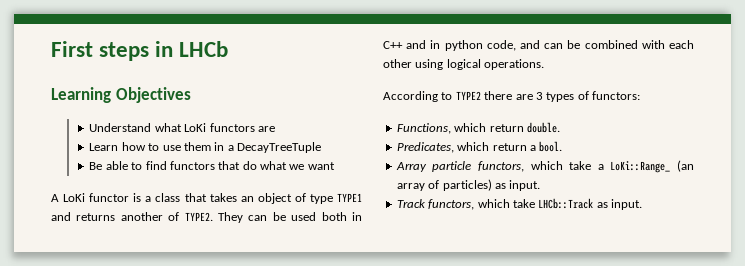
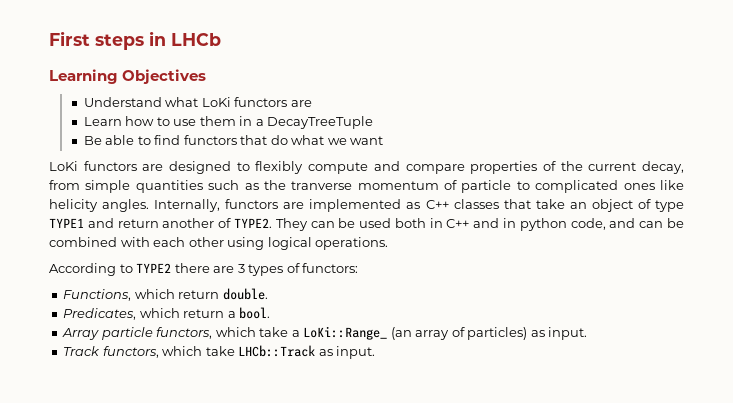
- A LoKi functor is a class that takes an object of type TYPE1 and returns another of TYPE2.
+ LoKi functors are designed to flexibly compute and compare properties of the current decay, from simple quantities such as the tranverse momentum of particle to complicated ones like helicity angles. Internally, functors are implemented as C++ classes that take an object of type TYPE1 and return another of TYPE2.

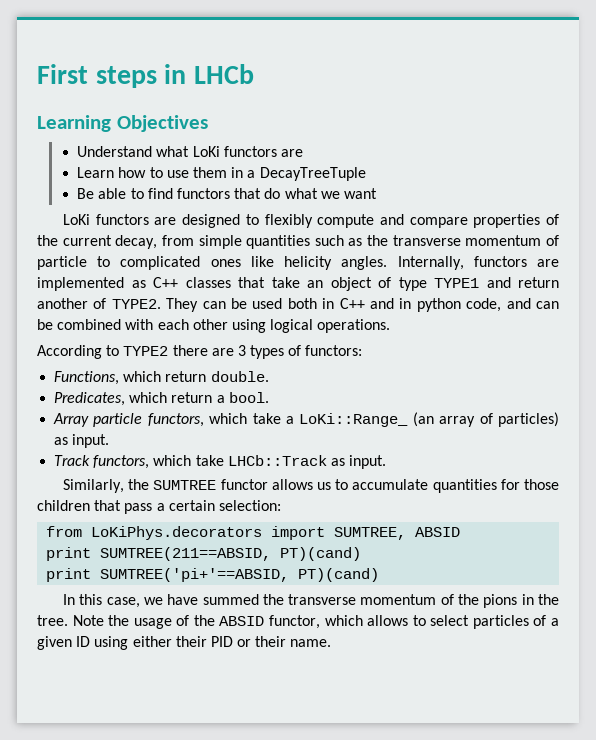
- LoKi functors are designed to flexibly compute and compare properties of the current decay, from simple quantities such as the tranverse momentum of particle to complicated ones like helicity angles.
+ LoKi functors are designed to flexibly compute and compare properties of the current decay, from simple quantities such as the transverse momentum of particle to complicated ones like helicity angles.
+ Similarly, the SUMTREE functor allows us to accumulate quantities for those children that pass a certain selection:
+ from LoKiPhys.decorators import SUMTREE, ABSID
+ print SUMTREE(211==ABSID, PT)(cand)
+ print SUMTREE('pi+'==ABSID, PT)(cand)
+ In this case, we have summed the transverse momentum of the pions in the tree. Note the usage of the ABSID functor, which allows to select particles of a given ID using either their PID or their name.

